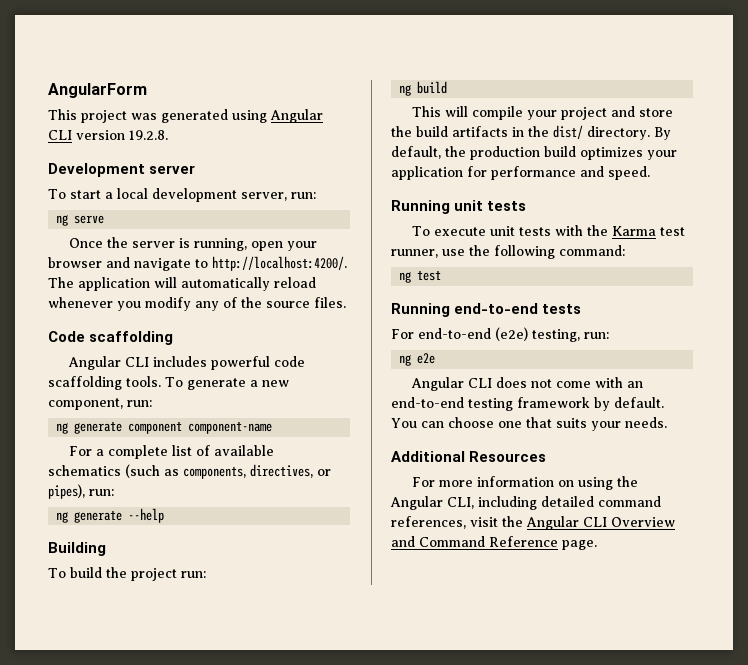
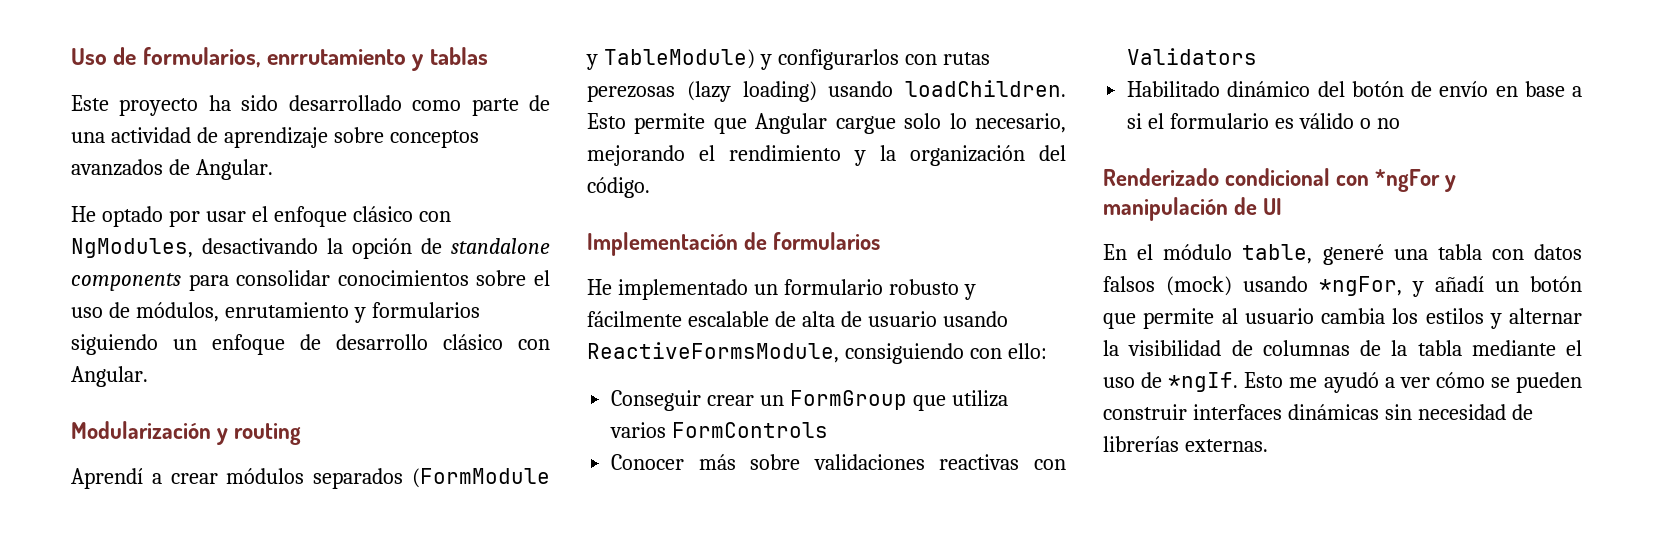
- AngularForm
- This project was generated using Angular CLI version 19.2.8.
- Development server
- To start a local development server, run:
- ng serve
- Once the server is running, open your browser and navigate to http://localhost:4200/. The application will automatically reload whenever you modify any of the source files.
- Code scaffolding
- Angular CLI includes powerful code scaffolding tools. To generate a new component, run:
- ng generate component component-name
- For a complete list of available schematics (such as components, directives, or pipes), run:
- ng generate --help
- Building
- To build the project run:
- ng build
- This will compile your project and store the build artifacts in the dist/ directory. By default, the production build optimizes your application for performance and speed.
- Running unit tests
- To execute unit tests with the Karma test runner, use the following command:
- ng test
- Running end-to-end tests
- For end-to-end (e2e) testing, run:
- ng e2e
- Angular CLI does not come with an end-to-end testing framework by default. You can choose one that suits your needs.
- Additional Resources
- For more information on using the Angular CLI, including detailed command references, visit the Angular CLI Overview and Command Reference page.
+ Uso de formularios, enrrutamiento y tablas
+ Este proyecto ha sido desarrollado como parte de una actividad de aprendizaje sobre conceptos avanzados de Angular.
+ He optado por usar el enfoque clásico con NgModules, desactivando la opción de standalone components para consolidar conocimientos sobre el uso de módulos, enrutamiento y formularios siguiendo un enfoque de desarrollo clásico con Angular.
+ Modularización y routing
+ Aprendí a crear módulos separados (FormModule y TableModule) y configurarlos con rutas perezosas (lazy loading) usando loadChildren. Esto permite que Angular cargue solo lo necesario, mejorando el rendimiento y la organización del código.
+ Implementación de formularios
+ He implementado un formulario robusto y fácilmente escalable de alta de usuario usando ReactiveFormsModule, consiguiendo con ello:
+ Conseguir crear un FormGroup que utiliza varios FormControls
+ Conocer más sobre validaciones reactivas con Validators
+ Habilitado dinámico del botón de envío en base a si el formulario es válido o no
+ Renderizado condicional con *ngFor y manipulación de UI
+ En el módulo table, generé una tabla con datos falsos (mock) usando *ngFor, y añadí un botón que permite al usuario cambia los estilos y alternar la visibilidad de columnas de la tabla mediante el uso de *ngIf. Esto me ayudó a ver cómo se pueden construir interfaces dinámicas sin necesidad de librerías externas.

